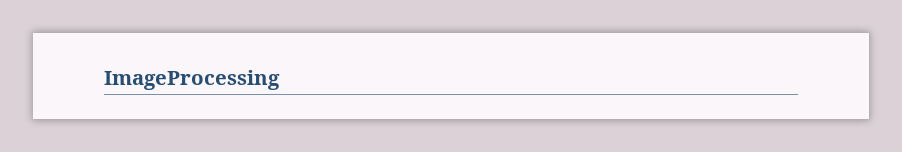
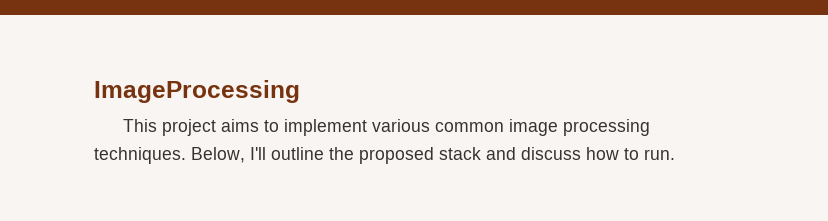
+ This project aims to implement various common image processing techniques. Below, I'll outline the proposed stack and discuss how to run.

